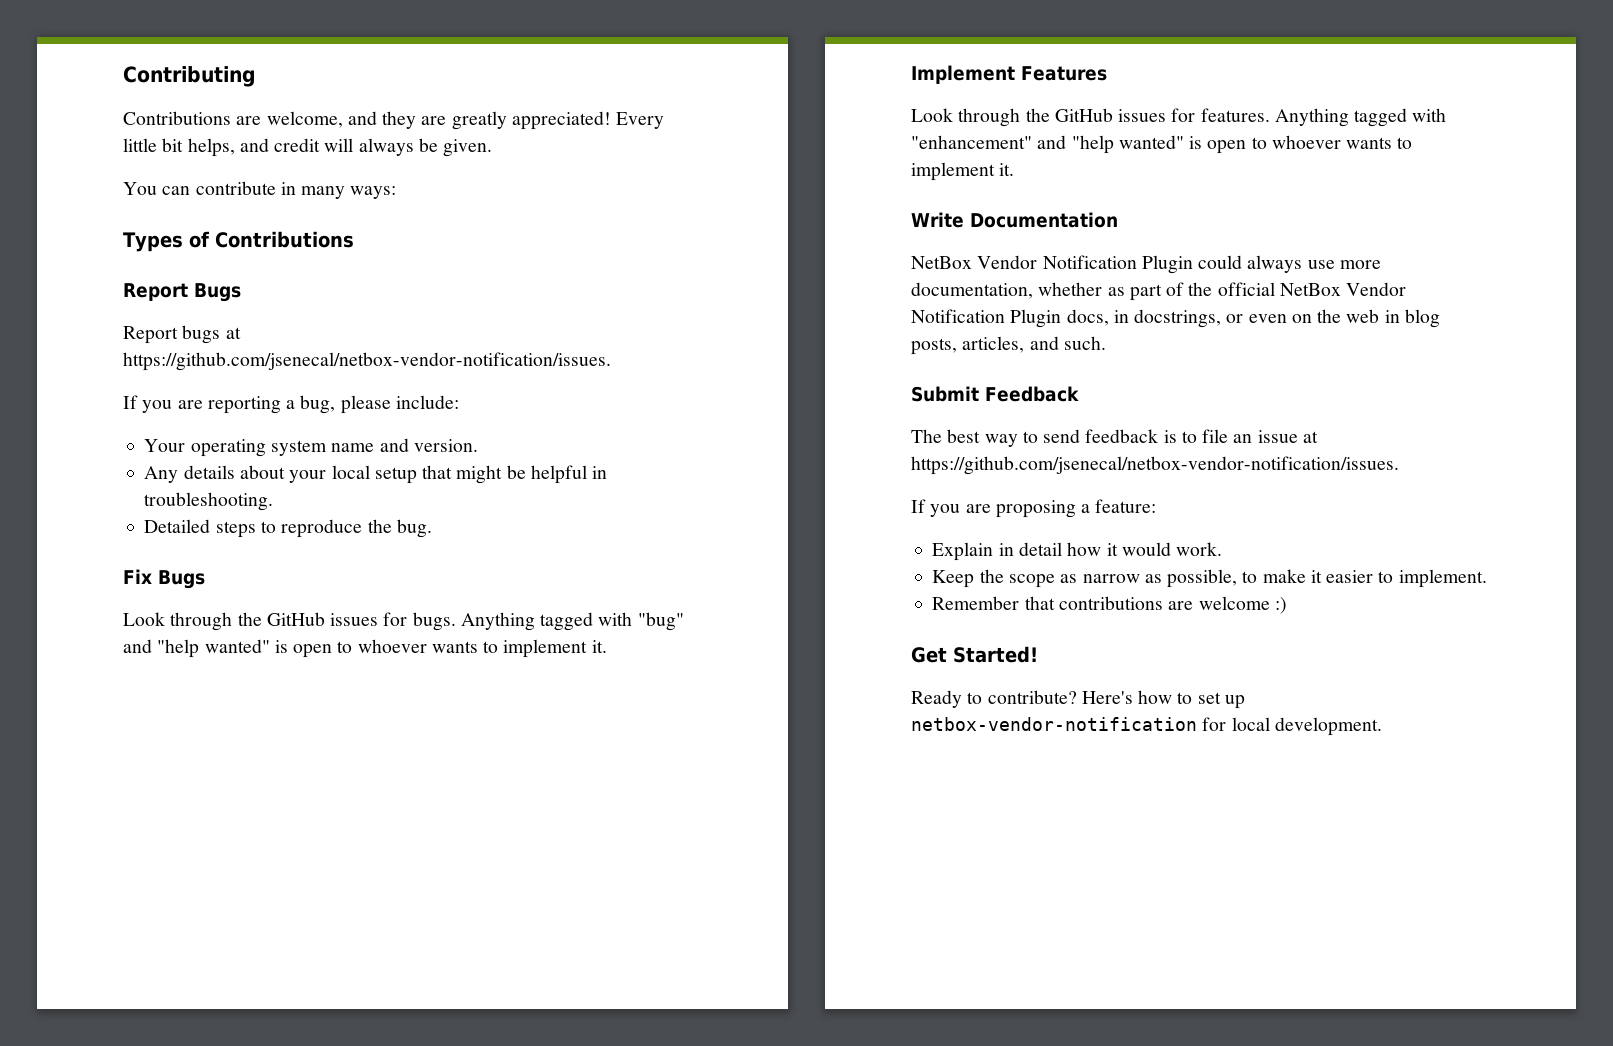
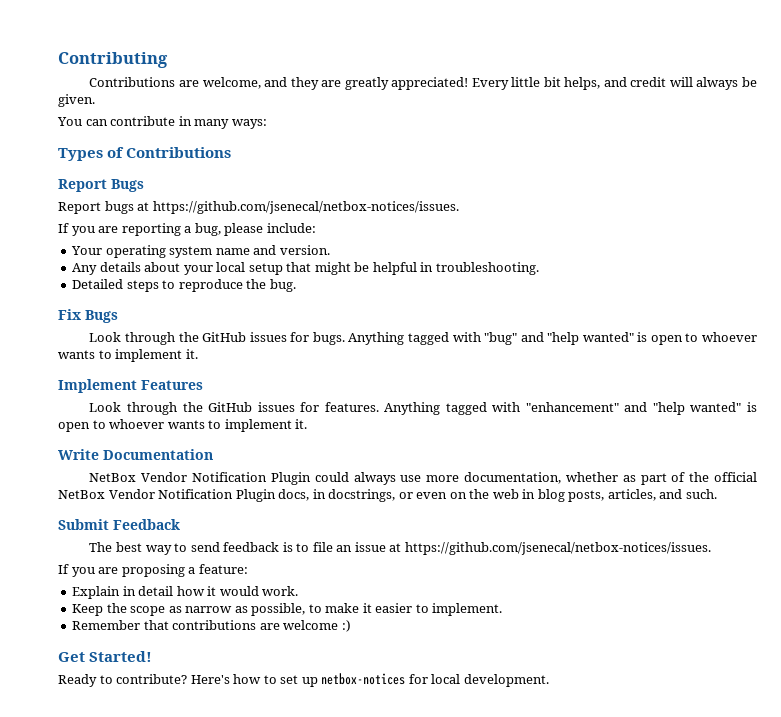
- Report bugs at https://github.com/jsenecal/netbox-vendor-notification/issues.
+ Report bugs at https://github.com/jsenecal/netbox-notices/issues.
- The best way to send feedback is to file an issue at https://github.com/jsenecal/netbox-vendor-notification/issues.
+ The best way to send feedback is to file an issue at https://github.com/jsenecal/netbox-notices/issues.
- Here's how to set up netbox-vendor-notification for local development.
+ Here's how to set up netbox-notices for local development.

